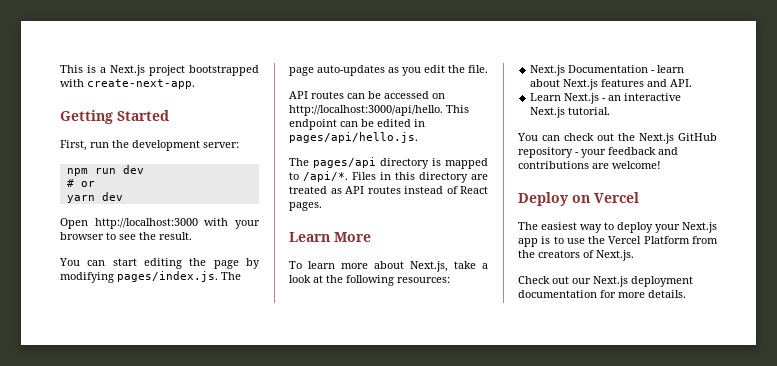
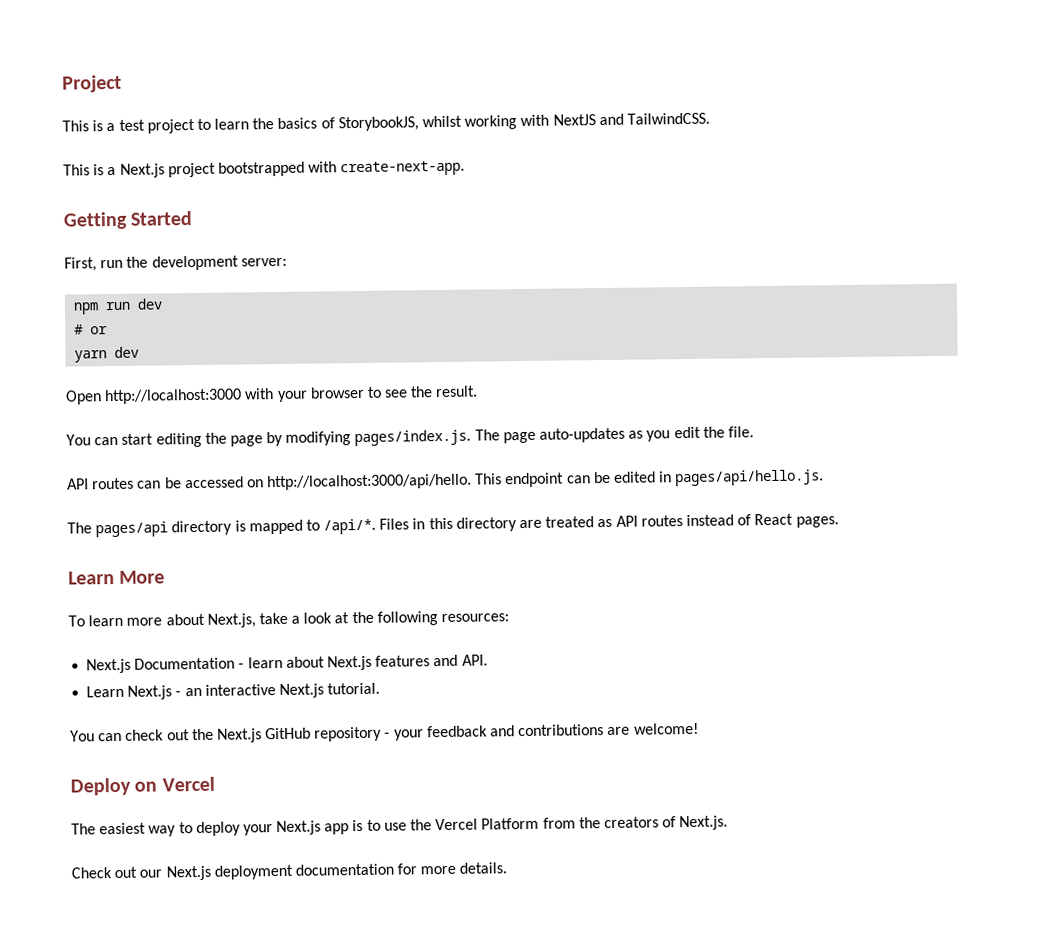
+ Project
+ This is a test project to learn the basics of StorybookJS, whilst working with NextJS and TailwindCSS.

